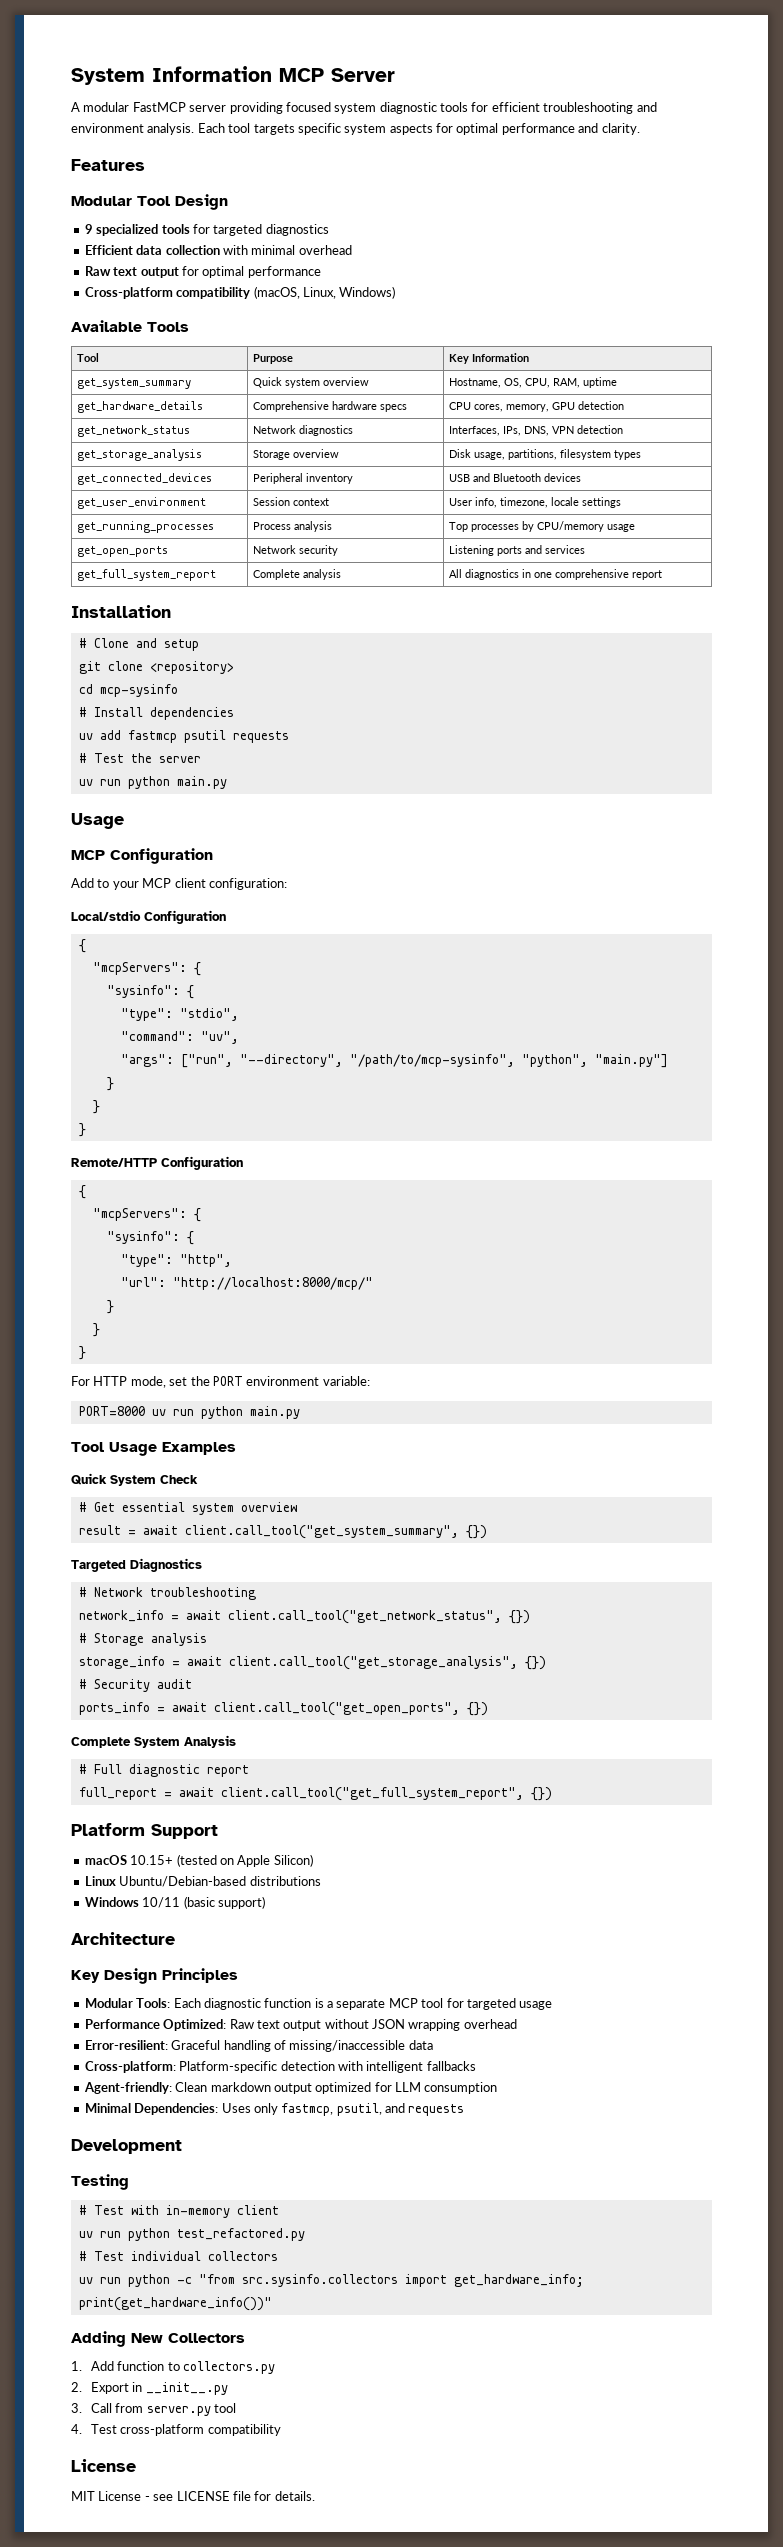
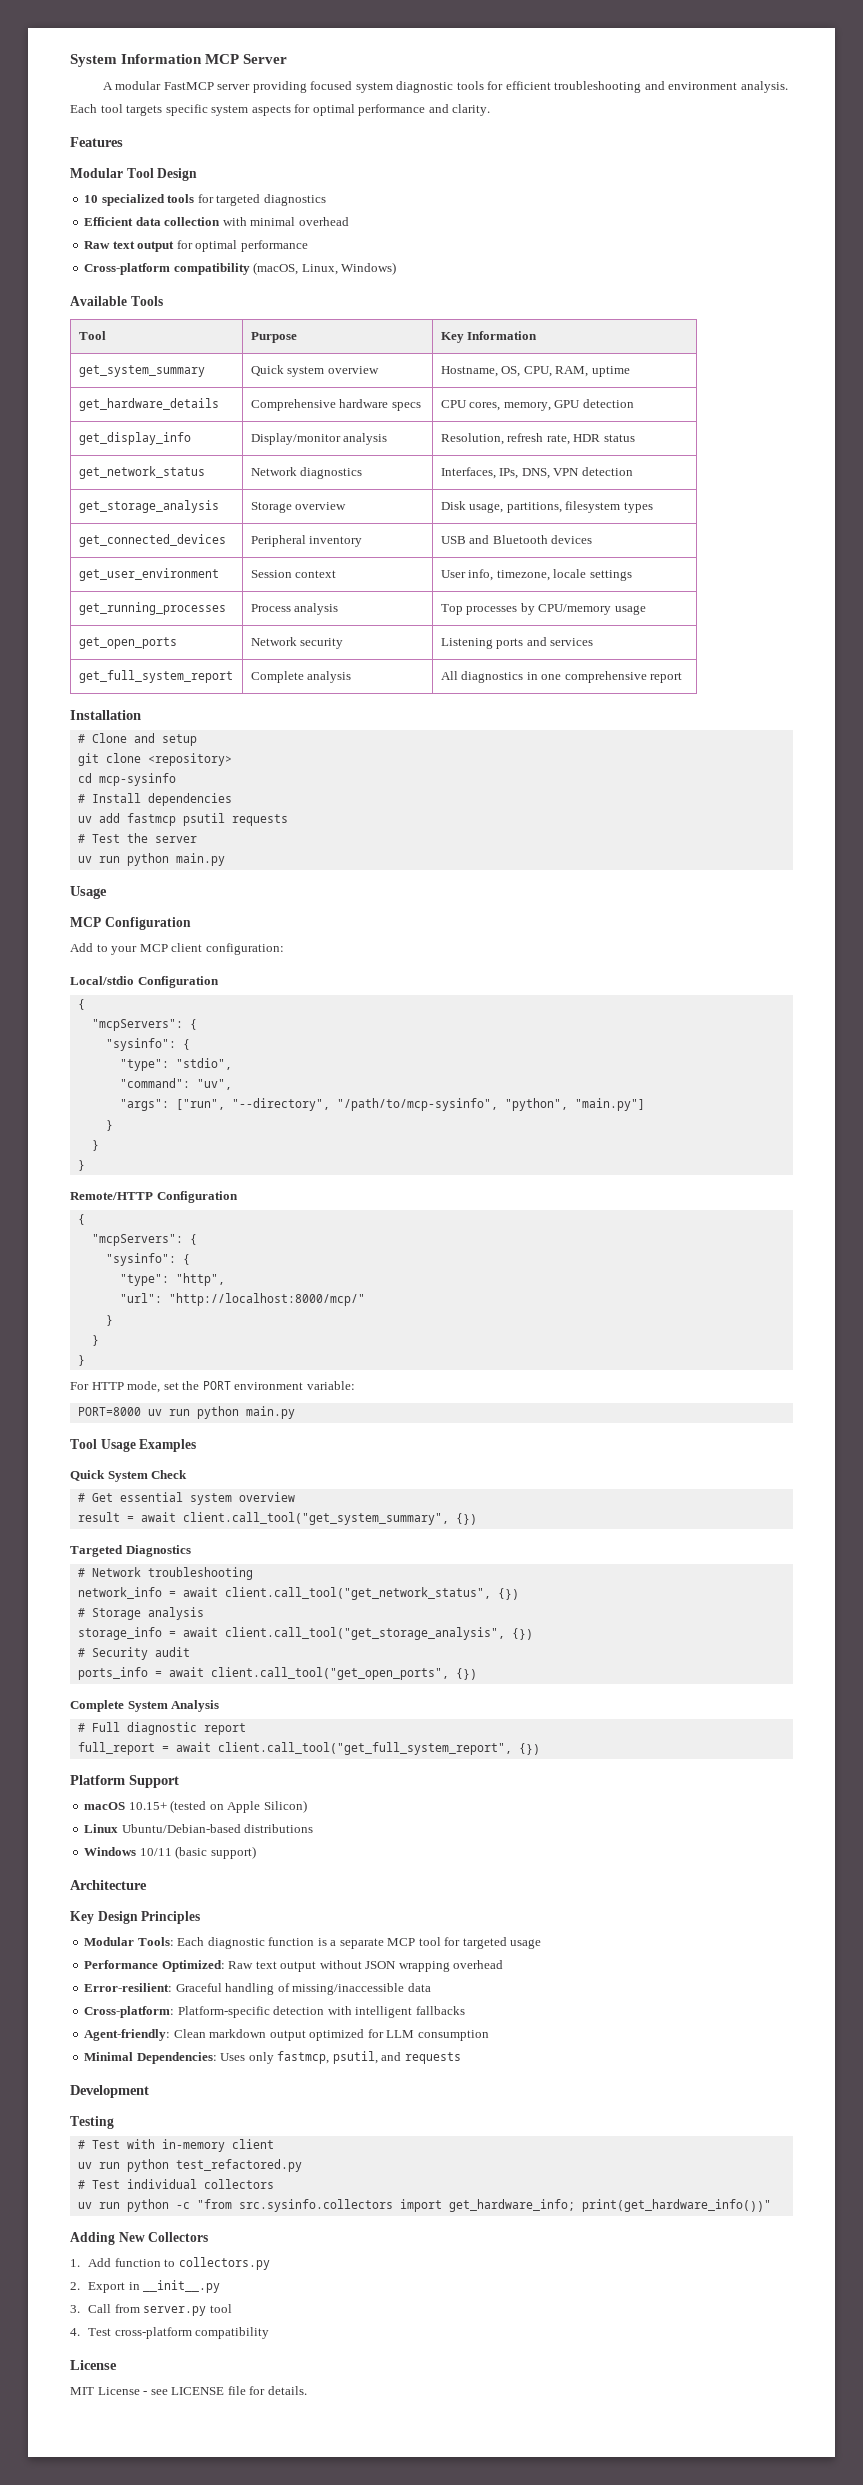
- 9 specialized tools for targeted diagnostics
+ 10 specialized tools for targeted diagnostics
+ get_display_info | Display/monitor analysis | Resolution, refresh rate, HDR status

